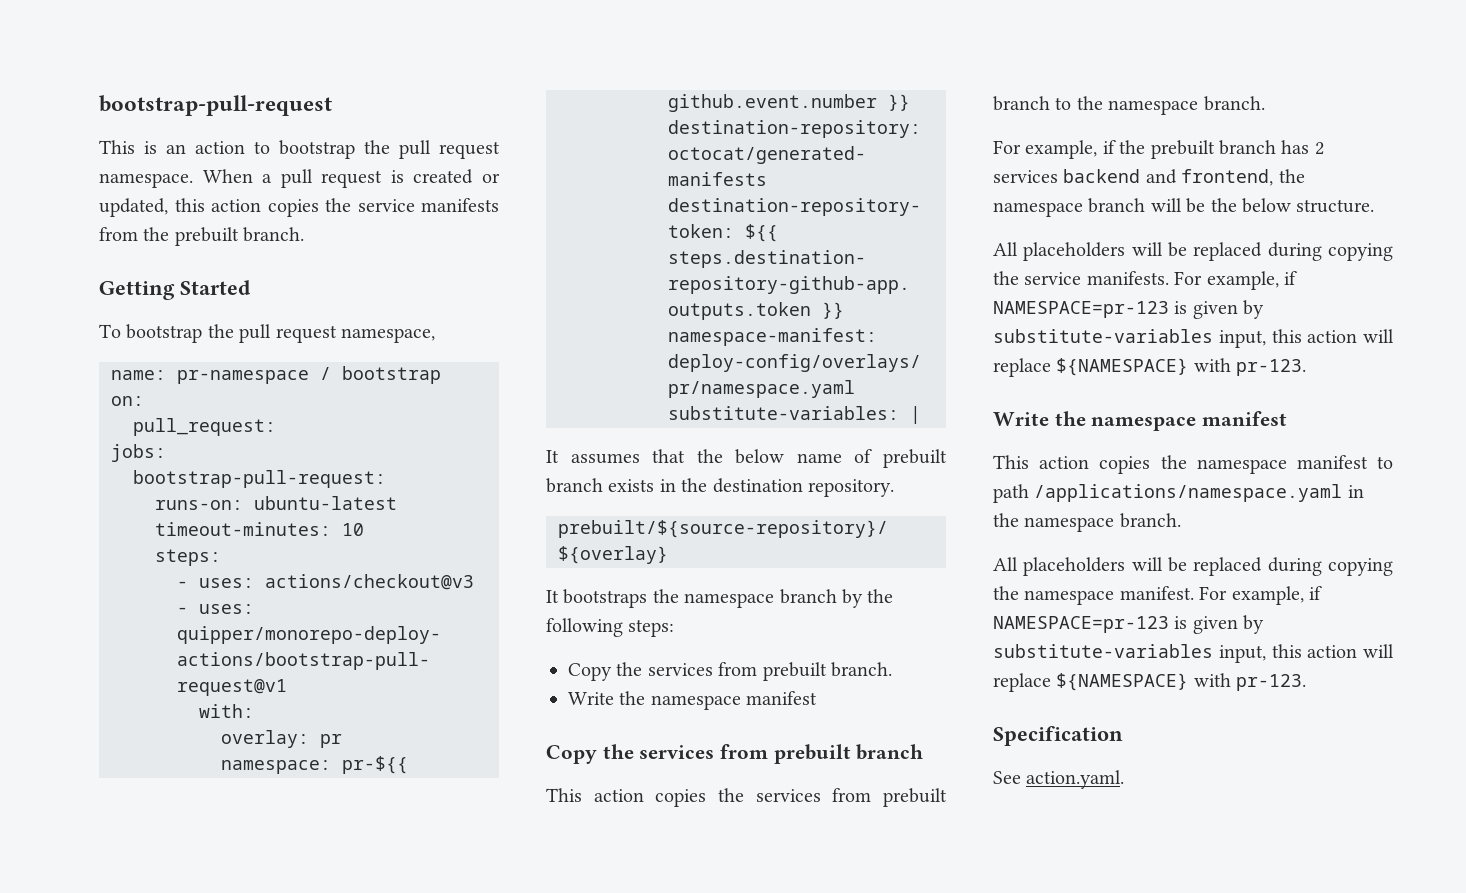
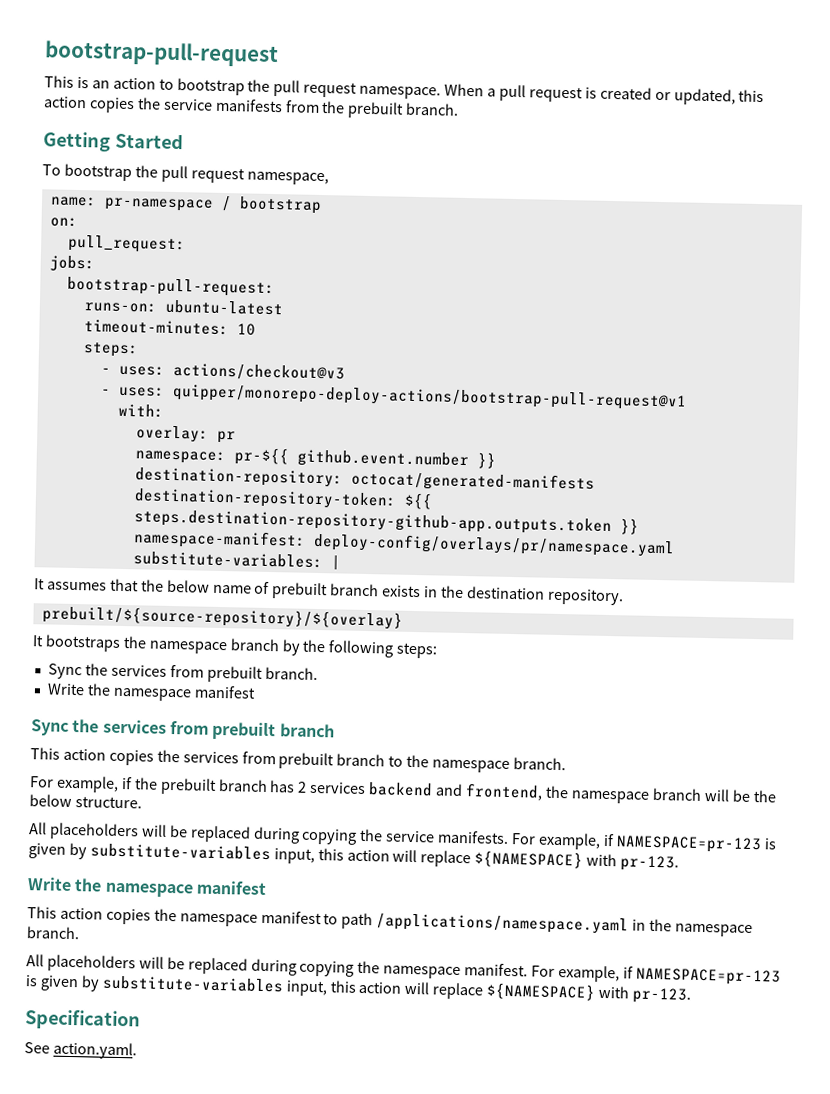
- Copy the services from prebuilt branch.
+ Sync the services from prebuilt branch.
- Copy the services from prebuilt branch
+ Sync the services from prebuilt branch

